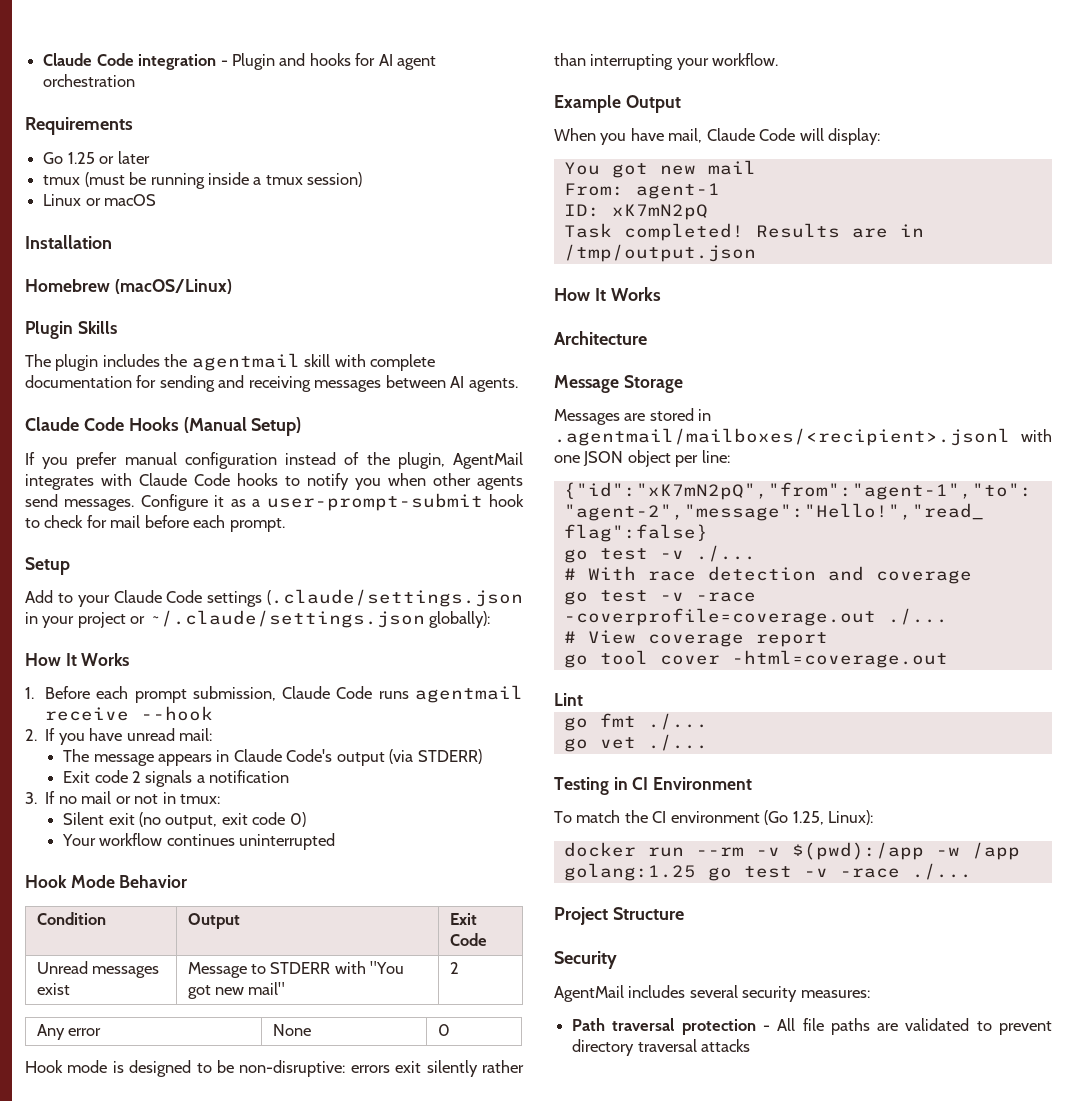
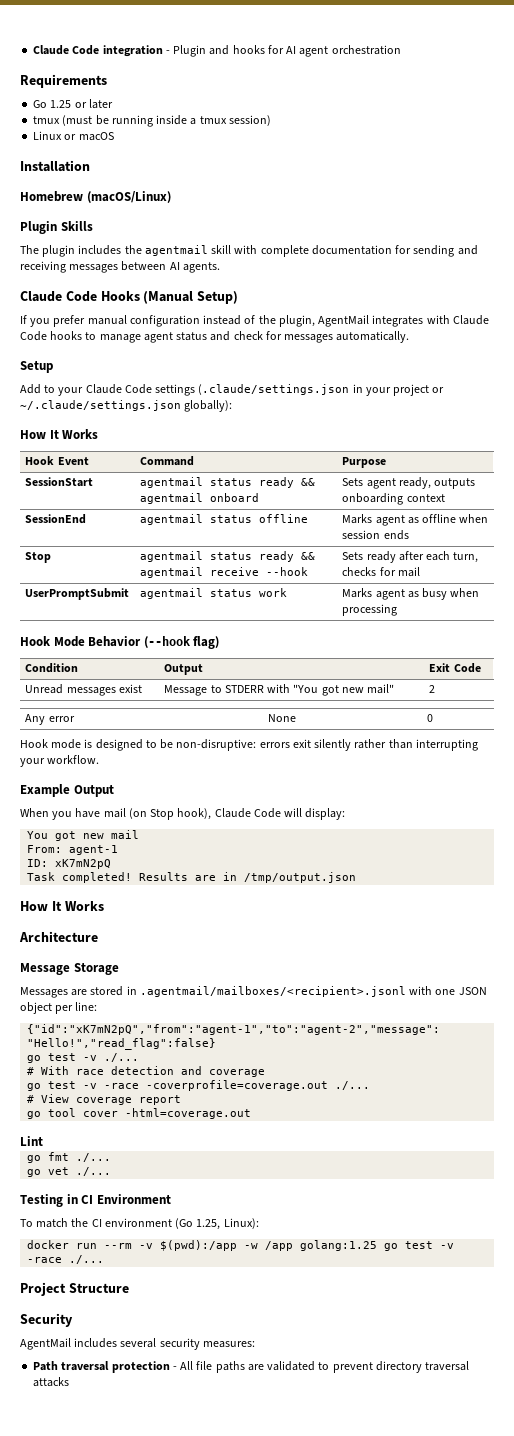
- If you prefer manual configuration instead of the plugin, AgentMail integrates with Claude Code hooks to notify you when other agents send messages. Configure it as a user-prompt-submit hook to check for mail before each prompt.
+ If you prefer manual configuration instead of the plugin, AgentMail integrates with Claude Code hooks to manage agent status and check for messages automatically.
- 1. Before each prompt submission, Claude Code runs agentmail receive --hook
- 2. If you have unread mail:
- The message appears in Claude Code's output (via STDERR)
- Exit code 2 signals a notification
- 3. If no mail or not in tmux:
- Silent exit (no output, exit code 0)
- Your workflow continues uninterrupted
+ Hook Event | Command | Purpose
+ SessionStart | agentmail status ready && agentmail onboard | Sets agent ready, outputs onboarding context
+ SessionEnd | agentmail status offline | Marks agent as offline when session ends
+ Stop | agentmail status ready && agentmail receive --hook | Sets ready after each turn, checks for mail
+ UserPromptSubmit | agentmail status work | Marks agent as busy when processing
- Hook Mode Behavior
+ Hook Mode Behavior (--hook flag)
- When you have mail, Claude Code will display:
+ When you have mail (on Stop hook), Claude Code will display:

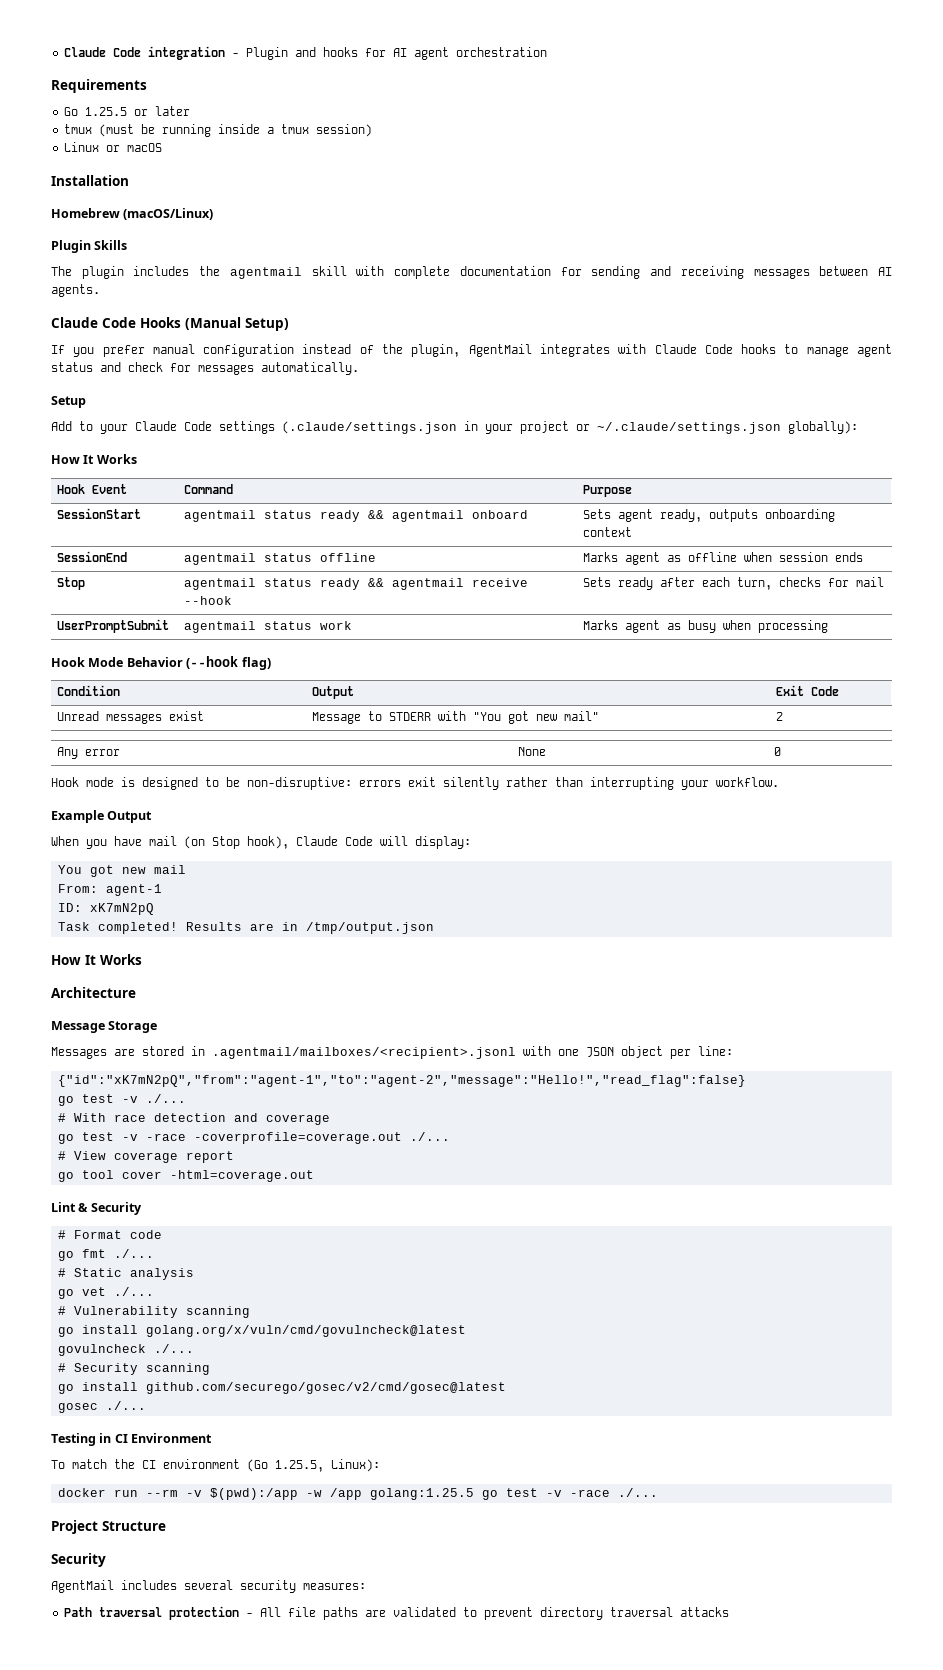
- Go 1.25 or later
+ Go 1.25.5 or later
- Lint
+ Lint & Security
+ # Format code
+ # Static analysis
+ # Vulnerability scanning
+ go install golang.org/x/vuln/cmd/govulncheck@latest
+ govulncheck ./...
+ # Security scanning
+ go install github.com/securego/gosec/v2/cmd/gosec@latest
+ gosec ./...
- To match the CI environment (Go 1.25, Linux):
+ To match the CI environment (Go 1.25.5, Linux):
- docker run --rm -v $(pwd):/app -w /app golang:1.25 go test -v -race ./...
+ docker run --rm -v $(pwd):/app -w /app golang:1.25.5 go test -v -race ./...

